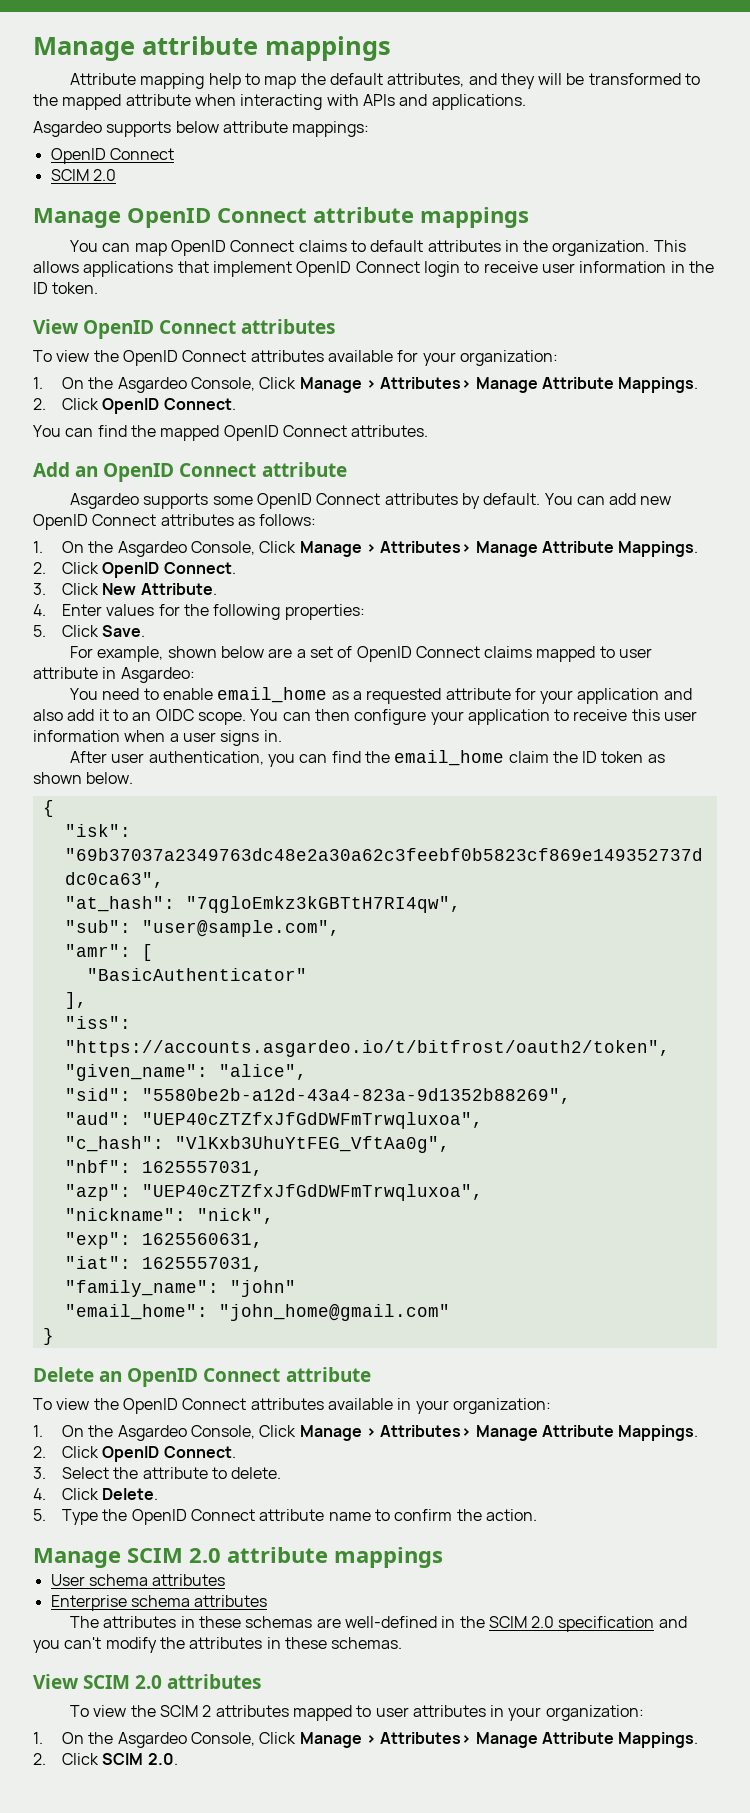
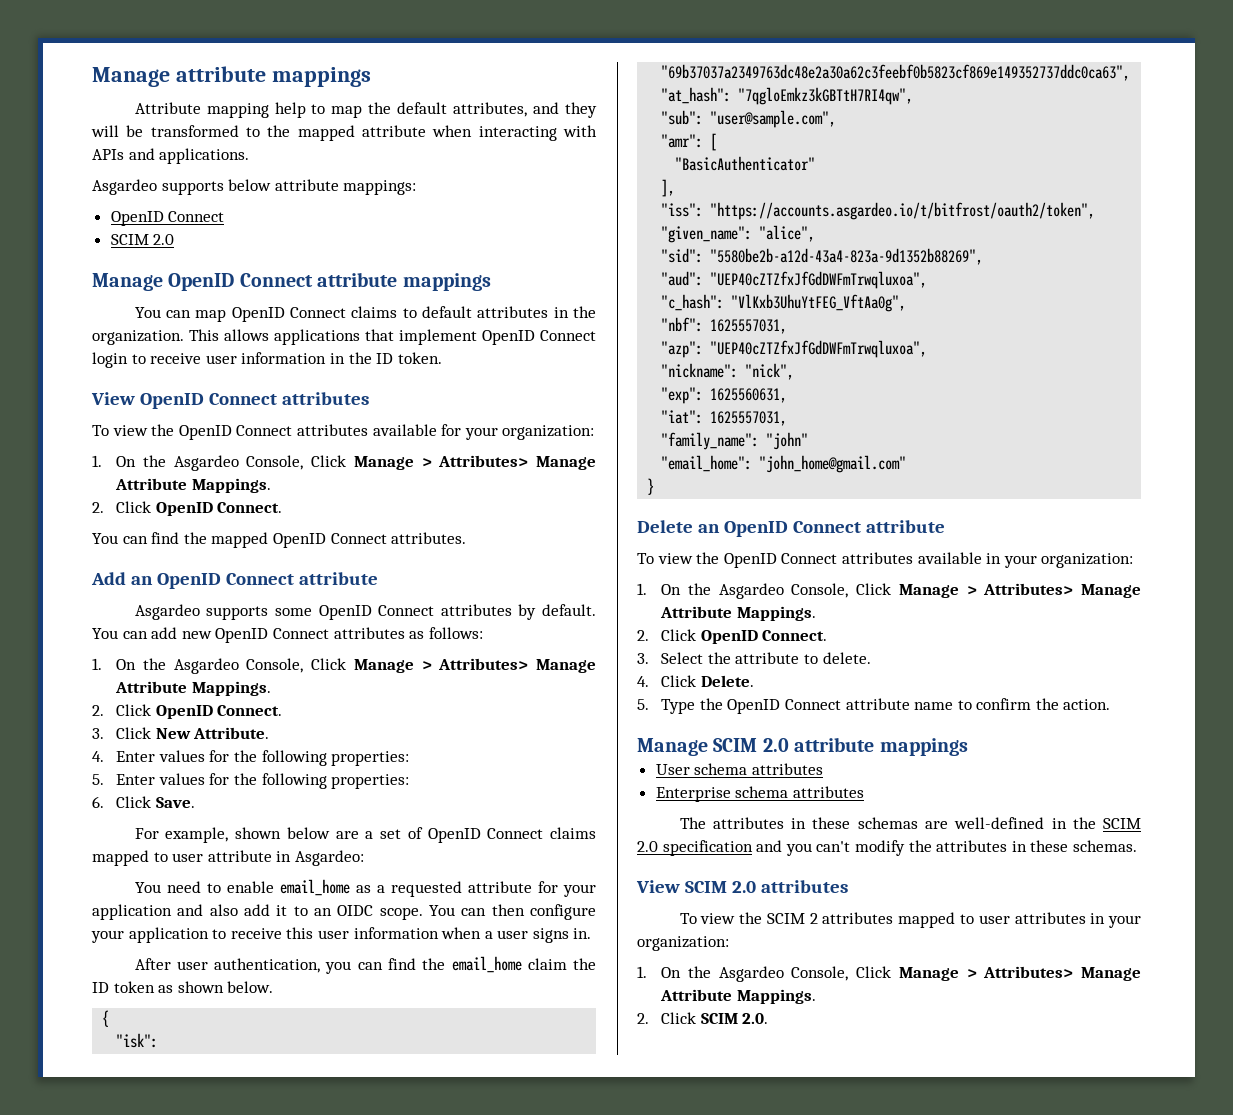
- 5. Click Save.
+ 5. Enter values for the following properties:
+ 6. Click Save.

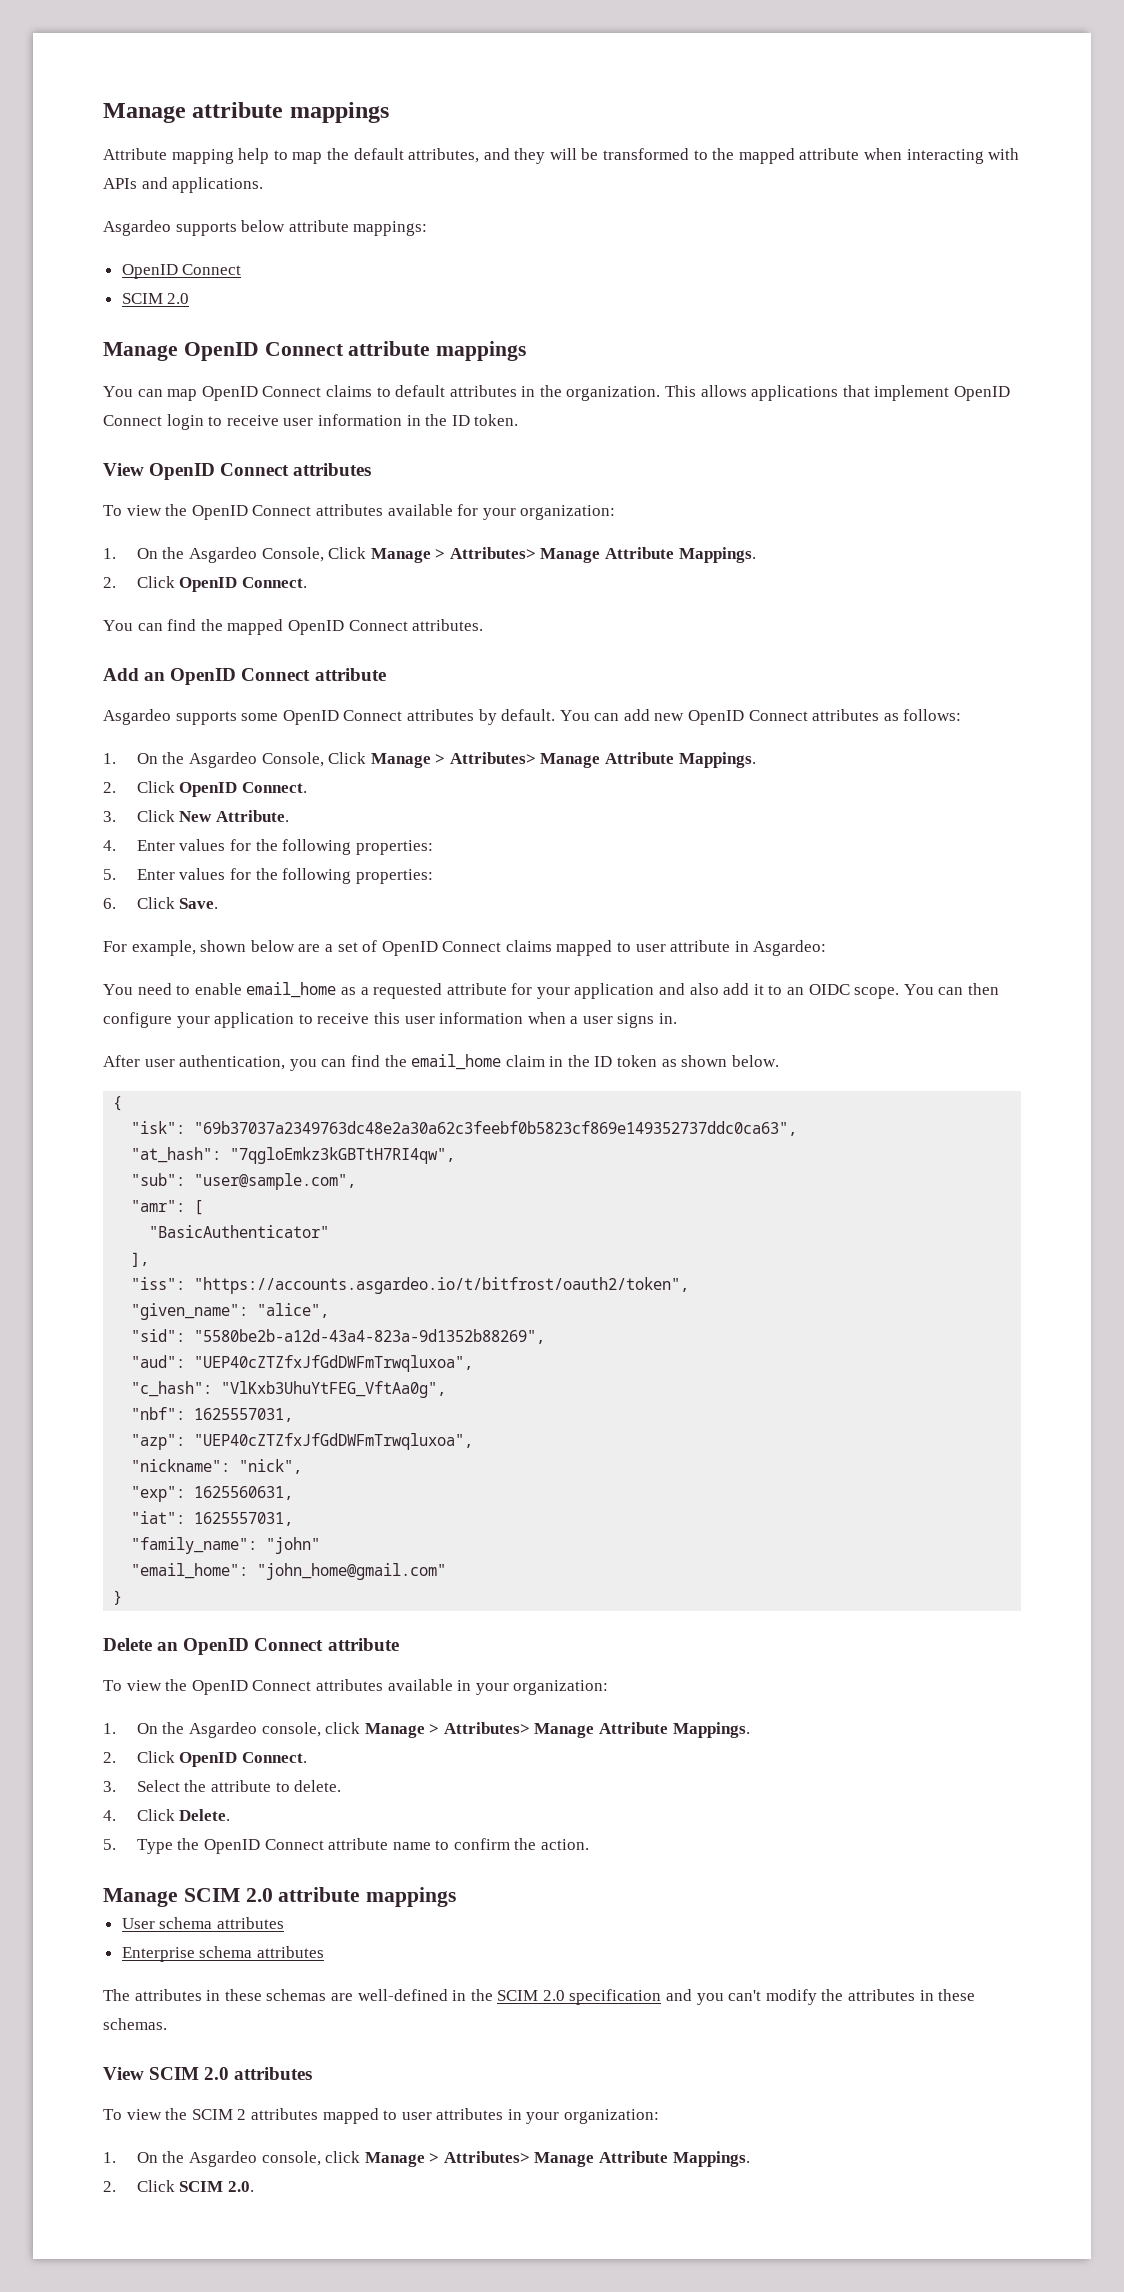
- After user authentication, you can find the email_home claim the ID token as shown below.
+ After user authentication, you can find the email_home claim in the ID token as shown below.
  To view the OpenID Connect attributes available in your organization:
- 1. On the Asgardeo Console, Click Manage > Attributes> Manage Attribute Mappings.
+ 1. On the Asgardeo console, click Manage > Attributes> Manage Attribute Mappings.
  To view the SCIM 2 attributes mapped to user attributes in your organization:
- 1. On the Asgardeo Console, Click Manage > Attributes> Manage Attribute Mappings.
+ 1. On the Asgardeo console, click Manage > Attributes> Manage Attribute Mappings.

